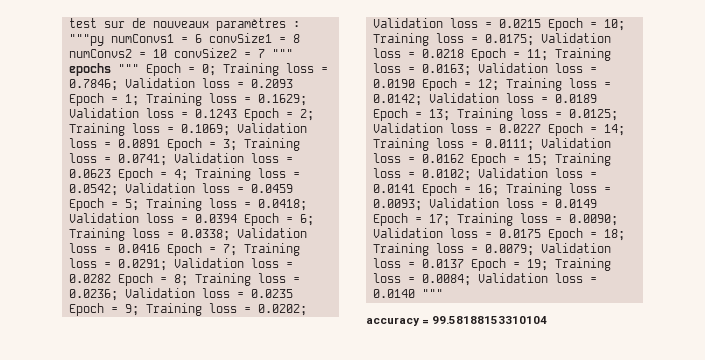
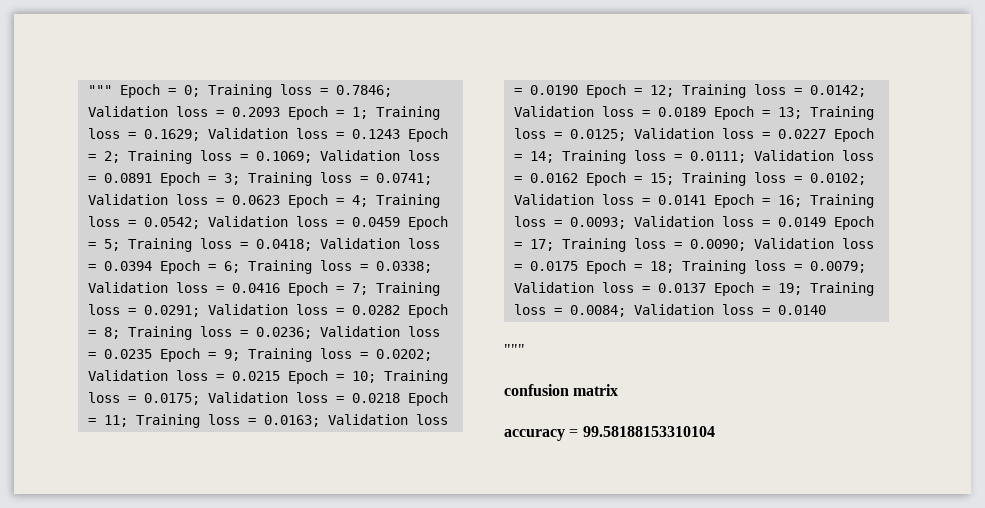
- test sur de nouveaux paramètres : """py numConvs1 = 6 convSize1 = 8 numConvs2 = 10 convSize2 = 7 """ epochs """ Epoch = 0;
+ """ Epoch = 0;
- Validation loss = 0.0140 """
+ Validation loss = 0.0140
+ """
+ confusion matrix

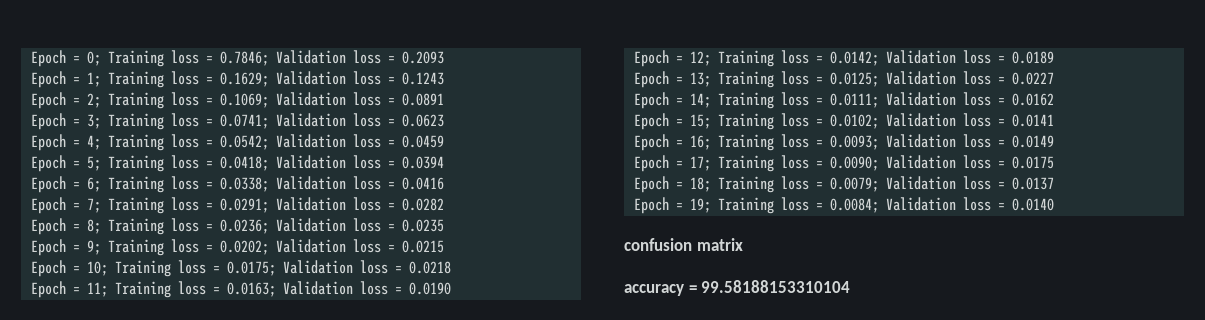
- """ Epoch = 0;
+ Epoch = 0;
- Validation loss = 0.2093 Epoch = 1;
+ Validation loss = 0.2093
+ Epoch = 1;
- Validation loss = 0.1243 Epoch = 2;
+ Validation loss = 0.1243
+ Epoch = 2;
- Validation loss = 0.0891 Epoch = 3;
+ Validation loss = 0.0891
+ Epoch = 3;
- Validation loss = 0.0623 Epoch = 4;
+ Validation loss = 0.0623
+ Epoch = 4;
- Validation loss = 0.0459 Epoch = 5;
+ Validation loss = 0.0459
+ Epoch = 5;
- Validation loss = 0.0394 Epoch = 6;
+ Validation loss = 0.0394
+ Epoch = 6;
- Validation loss = 0.0416 Epoch = 7;
+ Validation loss = 0.0416
+ Epoch = 7;
- Validation loss = 0.0282 Epoch = 8;
+ Validation loss = 0.0282
+ Epoch = 8;
- Validation loss = 0.0235 Epoch = 9;
+ Validation loss = 0.0235
+ Epoch = 9;
- Validation loss = 0.0215 Epoch = 10;
+ Validation loss = 0.0215
+ Epoch = 10;
- Validation loss = 0.0218 Epoch = 11;
+ Validation loss = 0.0218
+ Epoch = 11;
- Validation loss = 0.0190 Epoch = 12;
+ Validation loss = 0.0190
+ Epoch = 12;
- Validation loss = 0.0189 Epoch = 13;
+ Validation loss = 0.0189
+ Epoch = 13;
- Validation loss = 0.0227 Epoch = 14;
+ Validation loss = 0.0227
+ Epoch = 14;
- Validation loss = 0.0162 Epoch = 15;
+ Validation loss = 0.0162
+ Epoch = 15;
- Validation loss = 0.0141 Epoch = 16;
+ Validation loss = 0.0141
+ Epoch = 16;
- Validation loss = 0.0149 Epoch = 17;
+ Validation loss = 0.0149
+ Epoch = 17;
- Validation loss = 0.0175 Epoch = 18;
+ Validation loss = 0.0175
+ Epoch = 18;
- Validation loss = 0.0137 Epoch = 19;
+ Validation loss = 0.0137
+ Epoch = 19;
  Validation loss = 0.0140
- """

